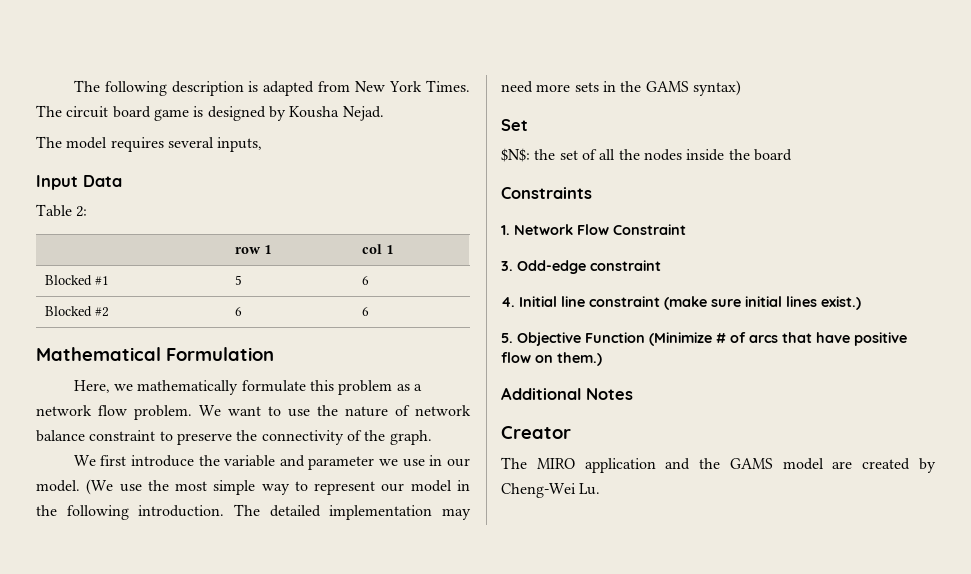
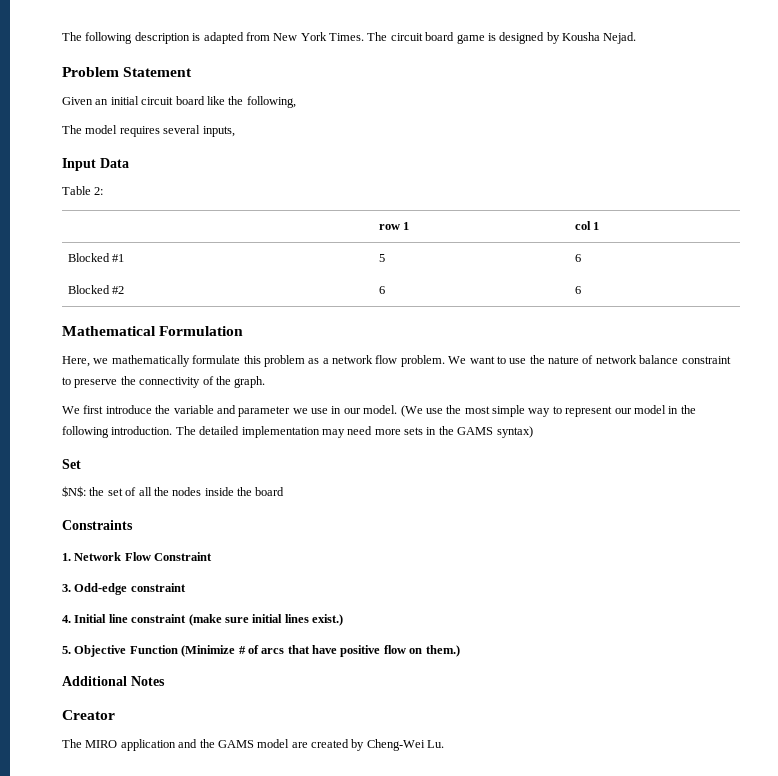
+ Problem Statement
+ Given an initial circuit board like the following,

